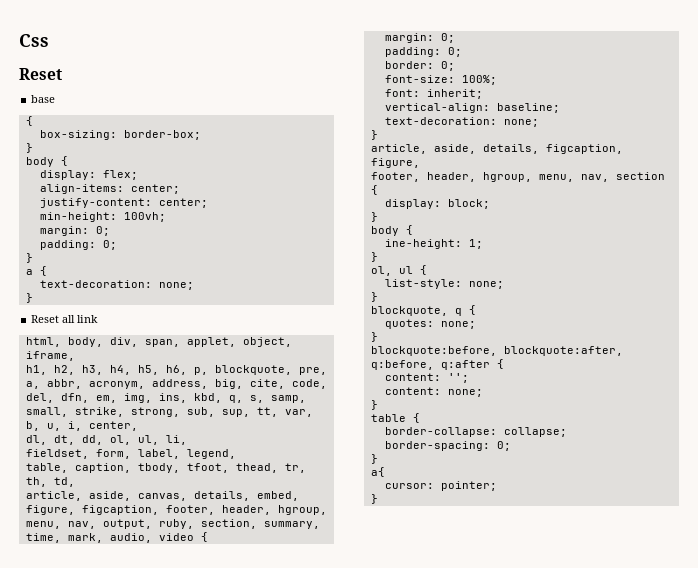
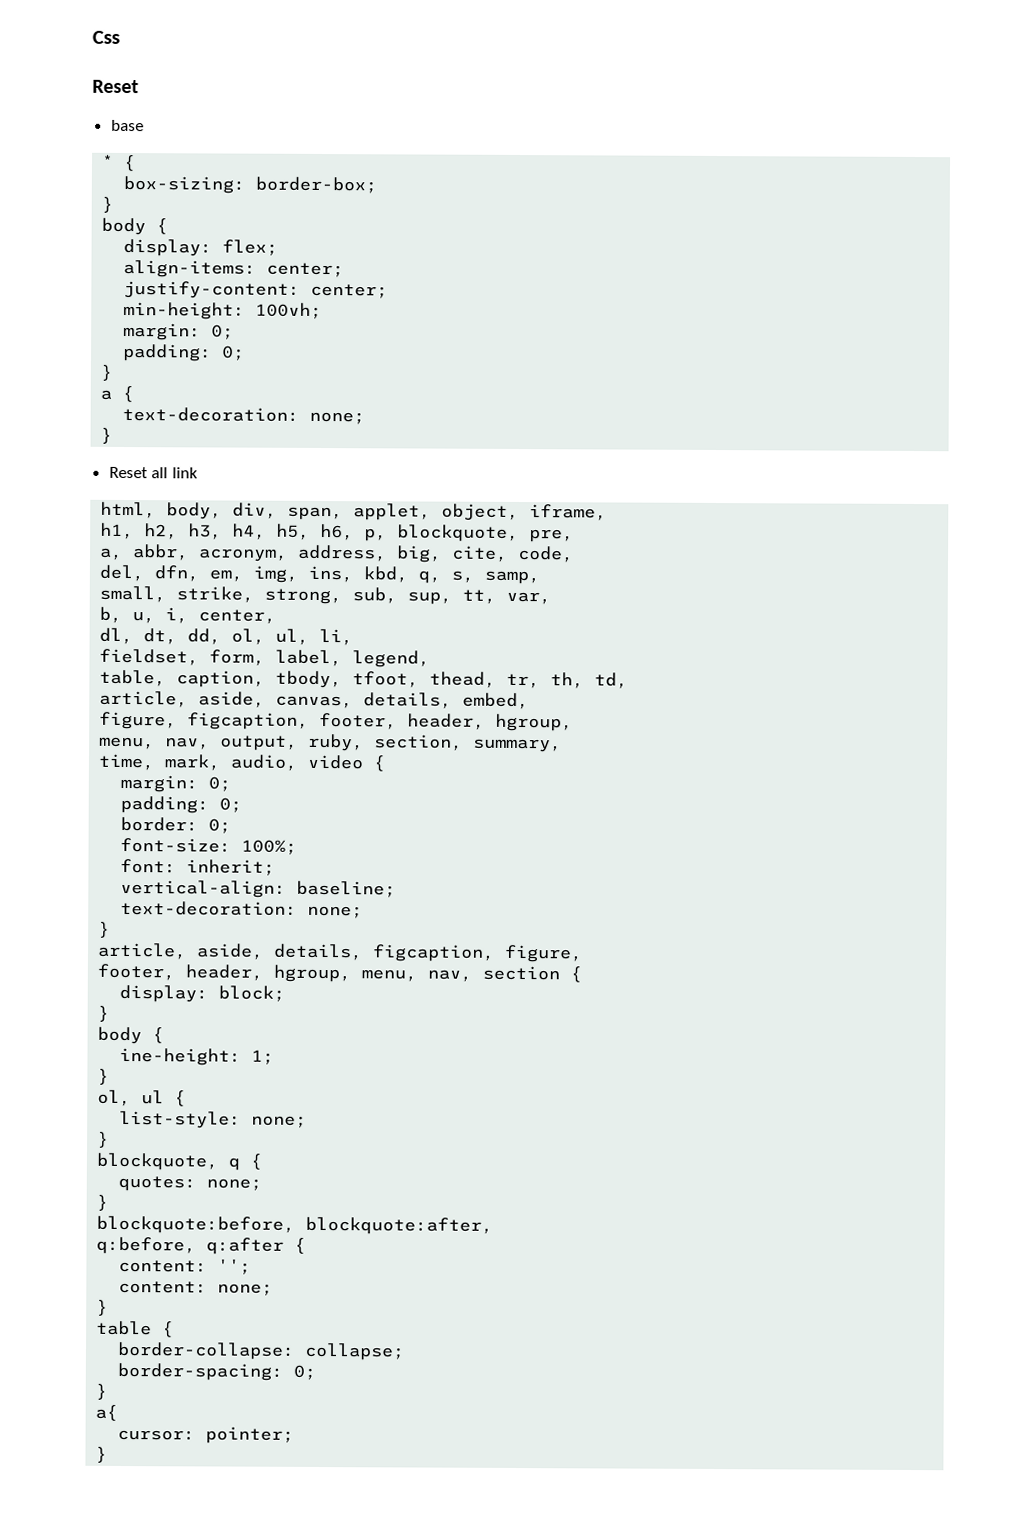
  base
- {
+ * {

